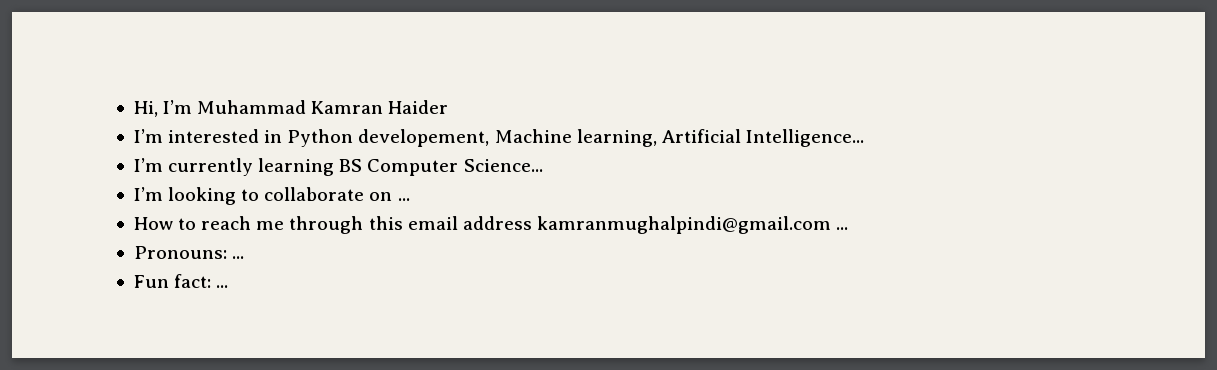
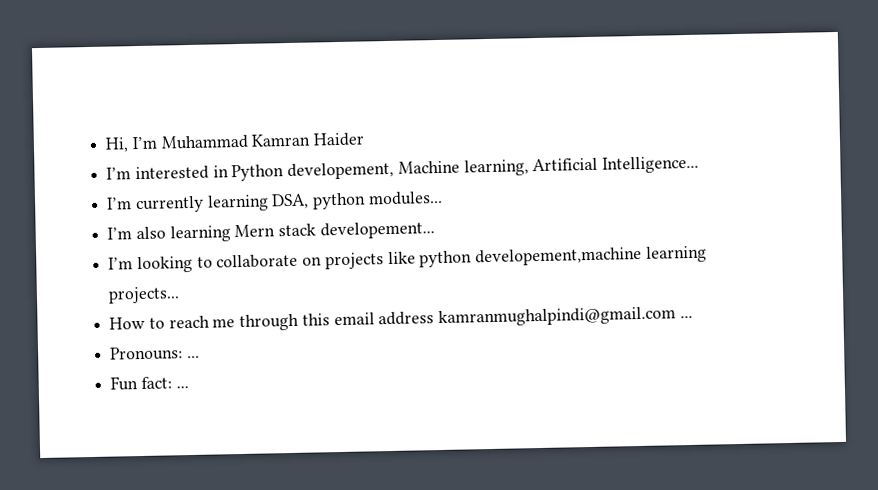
- I’m currently learning BS Computer Science...
+ I’m currently learning DSA, python modules...
+ I’m also learning Mern stack developement...
- I’m looking to collaborate on ...
+ I’m looking to collaborate on projects like python developement,machine learning projects...

